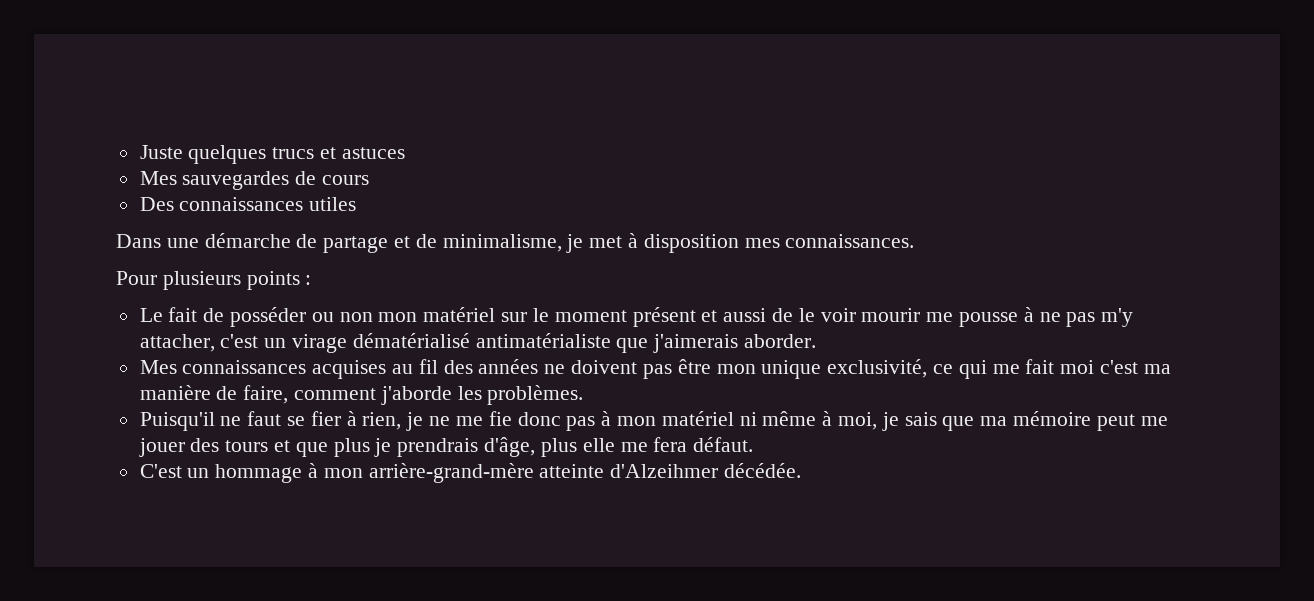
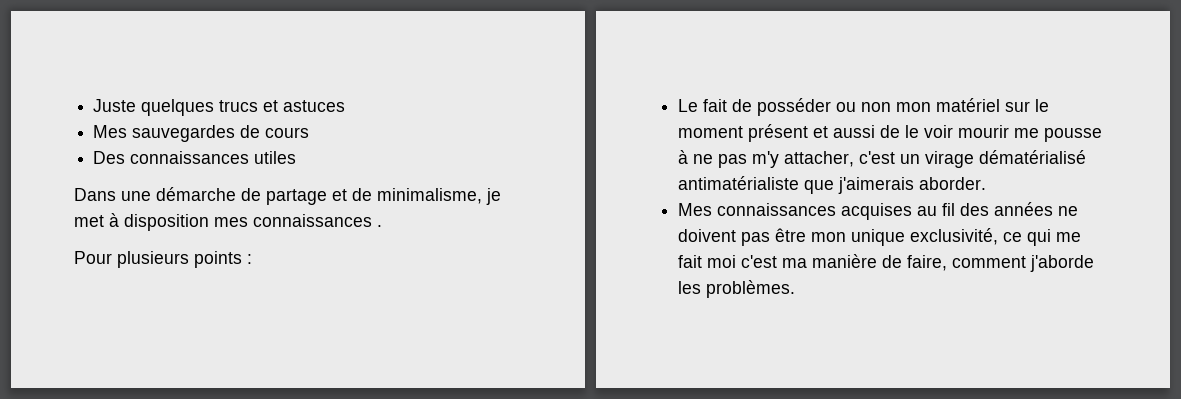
- Dans une démarche de partage et de minimalisme, je met à disposition mes connaissances.
+ Dans une démarche de partage et de minimalisme, je met à disposition mes connaissances .
- Puisqu'il ne faut se fier à rien, je ne me fie donc pas à mon matériel ni même à moi, je sais que ma mémoire peut me jouer des tours et que plus je prendrais d'âge, plus elle me fera défaut.
- C'est un hommage à mon arrière-grand-mère atteinte d'Alzeihmer décédée.

